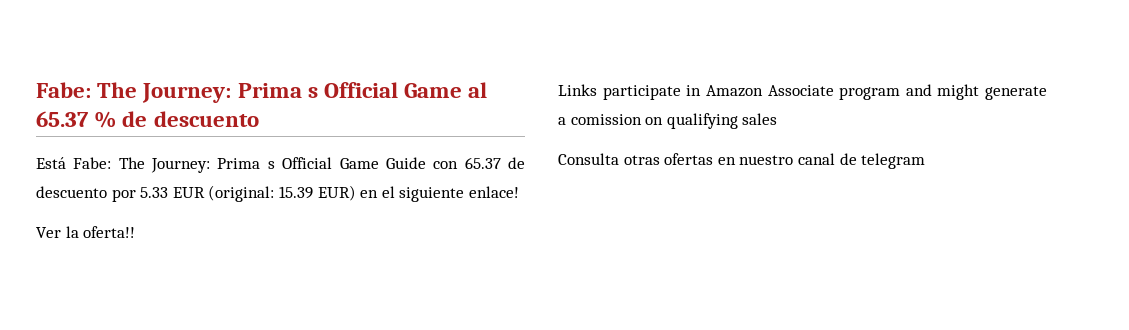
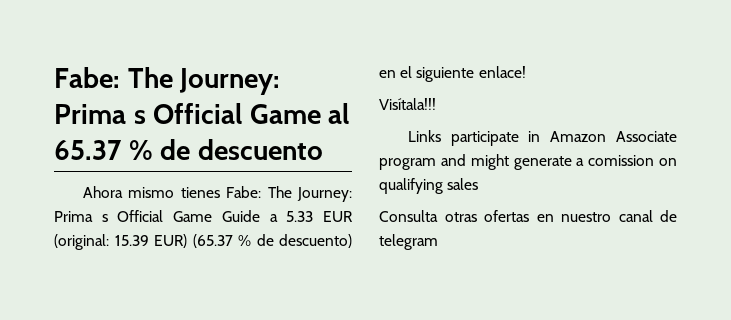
- Está Fabe: The Journey: Prima s Official Game Guide con 65.37 de descuento por 5.33 EUR (original: 15.39 EUR) en el siguiente enlace!
+ Ahora mismo tienes Fabe: The Journey: Prima s Official Game Guide a 5.33 EUR (original: 15.39 EUR) (65.37 % de descuento) en el siguiente enlace!
- Ver la oferta!!
+ Visítala!!!

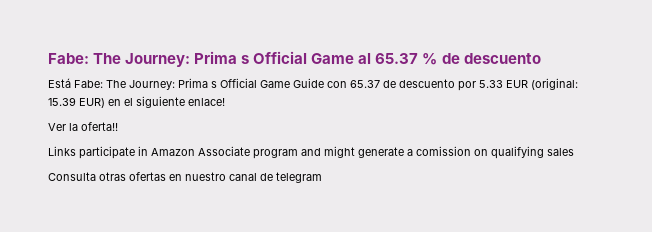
- Ahora mismo tienes Fabe: The Journey: Prima s Official Game Guide a 5.33 EUR (original: 15.39 EUR) (65.37 % de descuento) en el siguiente enlace!
+ Está Fabe: The Journey: Prima s Official Game Guide con 65.37 de descuento por 5.33 EUR (original: 15.39 EUR) en el siguiente enlace!
- Visítala!!!
+ Ver la oferta!!

